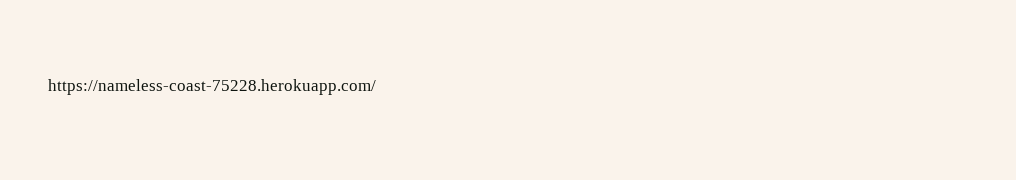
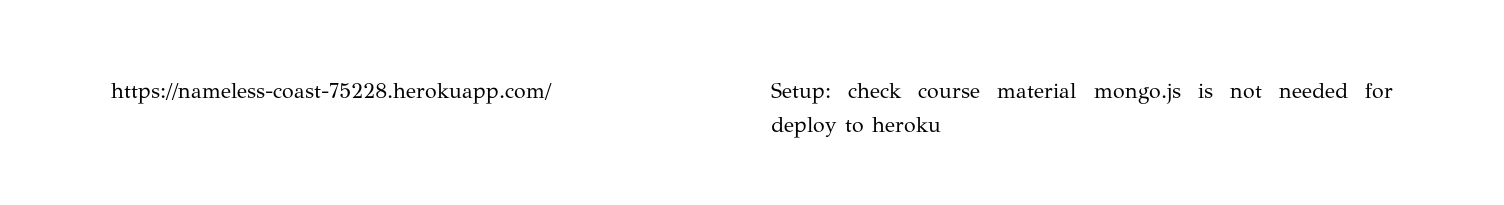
+ Setup: check course material mongo.js is not needed for deploy to heroku

